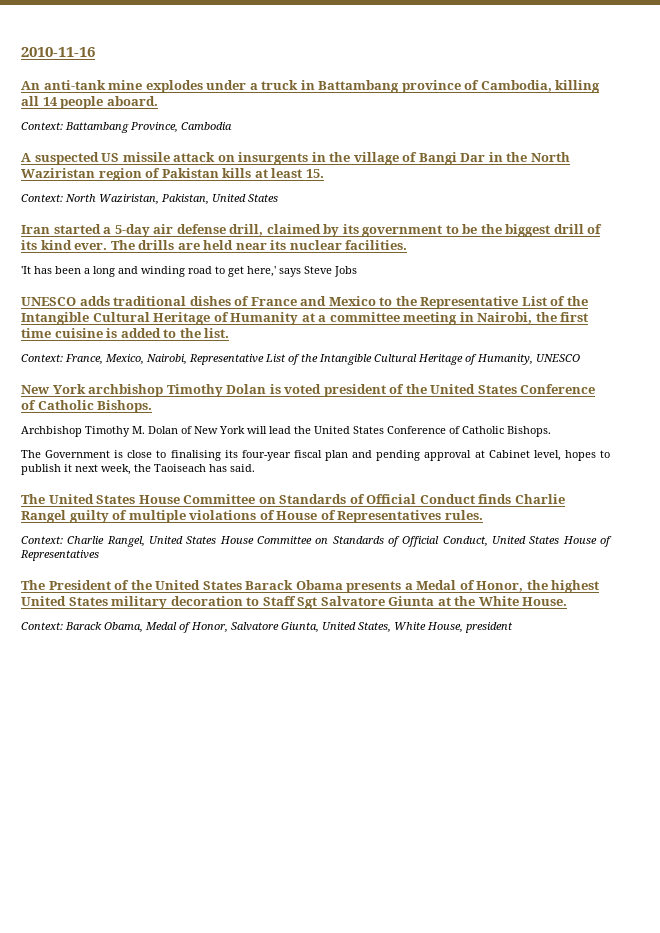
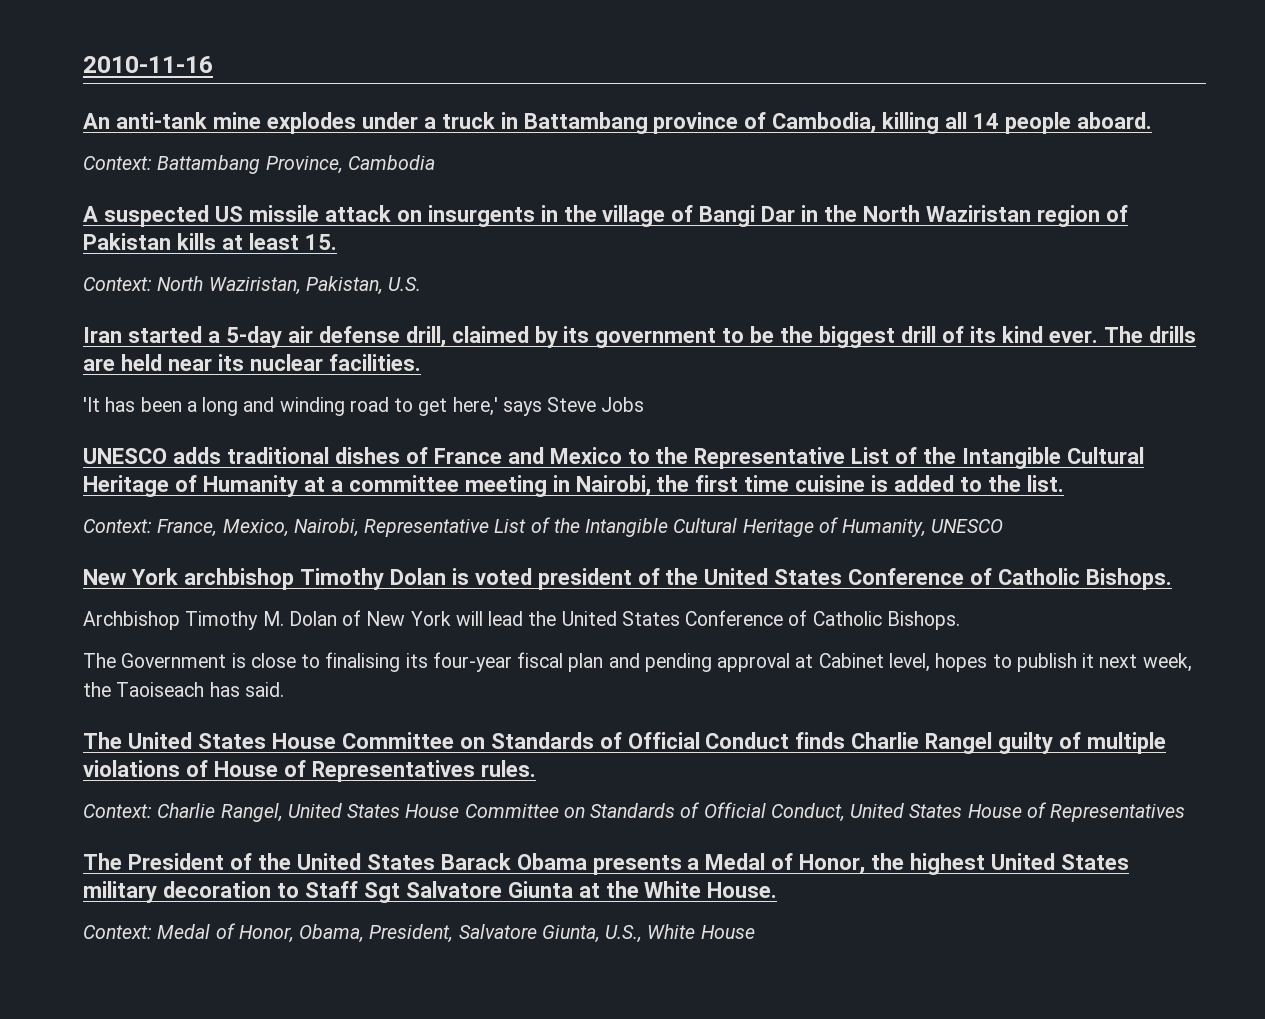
- Context: North Waziristan, Pakistan, United States
+ Context: North Waziristan, Pakistan, U.S.
- Context: Barack Obama, Medal of Honor, Salvatore Giunta, United States, White House, president
+ Context: Medal of Honor, Obama, President, Salvatore Giunta, U.S., White House

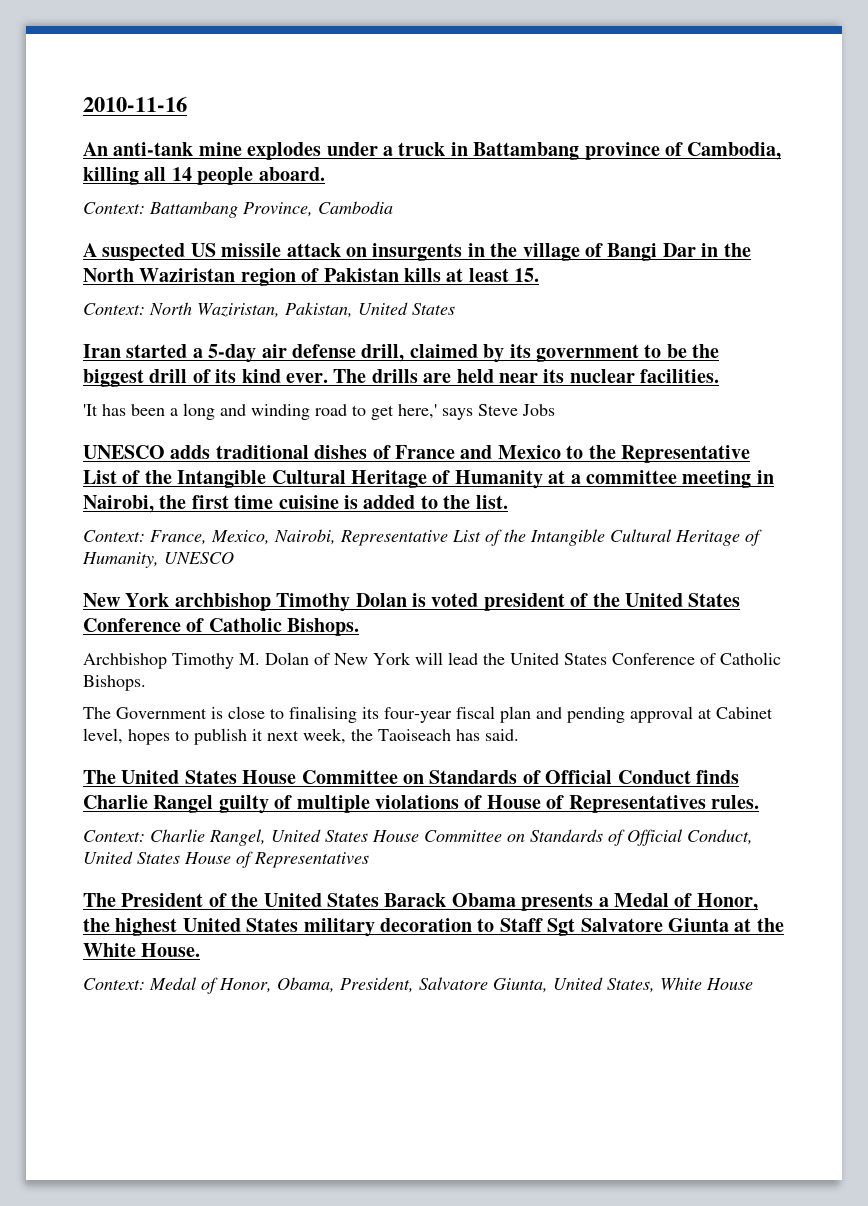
- Context: North Waziristan, Pakistan, U.S.
+ Context: North Waziristan, Pakistan, United States
- Context: Medal of Honor, Obama, President, Salvatore Giunta, U.S., White House
+ Context: Medal of Honor, Obama, President, Salvatore Giunta, United States, White House

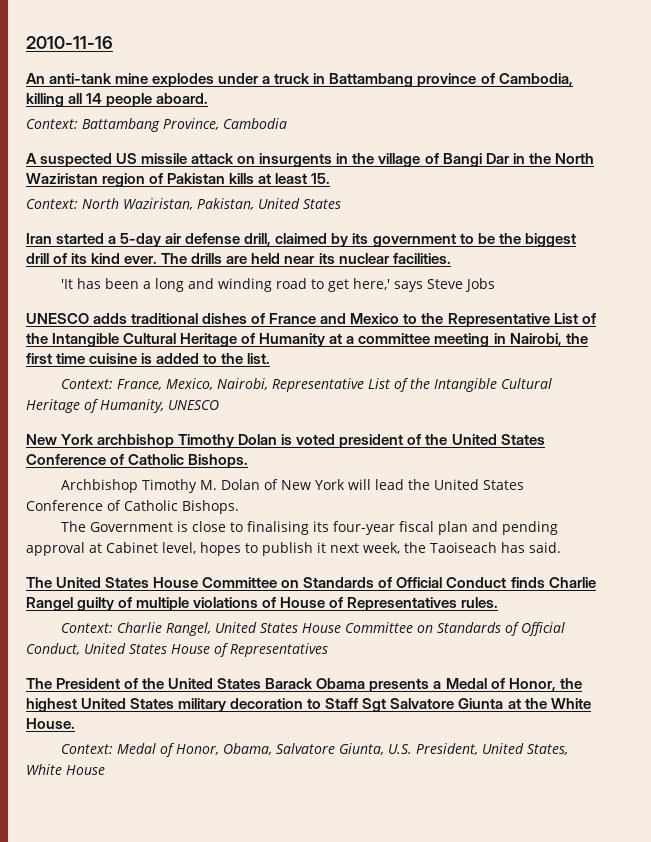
- Context: Medal of Honor, Obama, President, Salvatore Giunta, United States, White House
+ Context: Medal of Honor, Obama, Salvatore Giunta, U.S. President, United States, White House

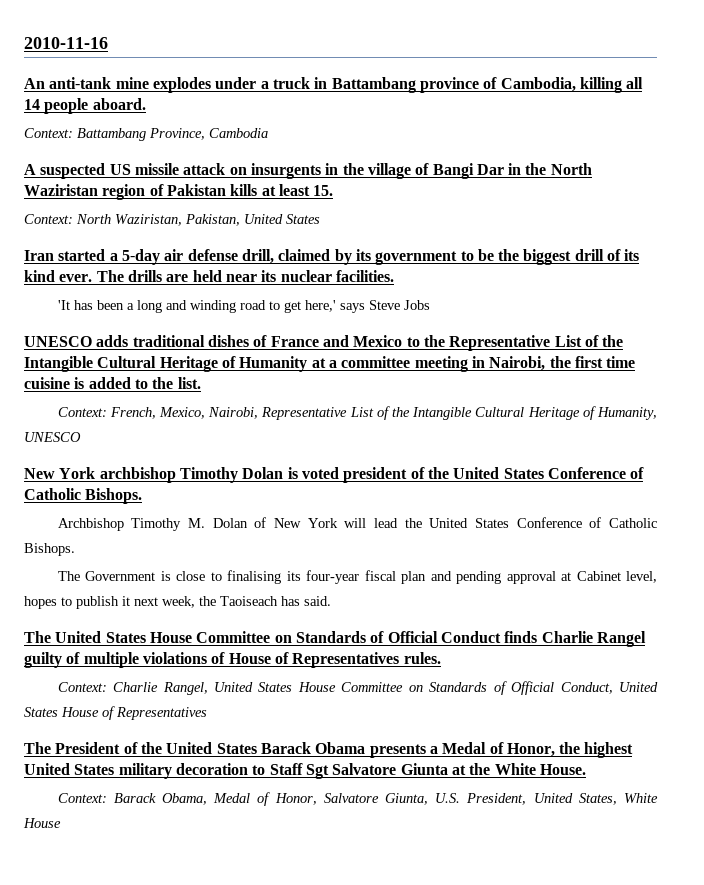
- Context: France, Mexico, Nairobi, Representative List of the Intangible Cultural Heritage of Humanity, UNESCO
+ Context: French, Mexico, Nairobi, Representative List of the Intangible Cultural Heritage of Humanity, UNESCO
- Context: Medal of Honor, Obama, Salvatore Giunta, U.S. President, United States, White House
+ Context: Barack Obama, Medal of Honor, Salvatore Giunta, U.S. President, United States, White House

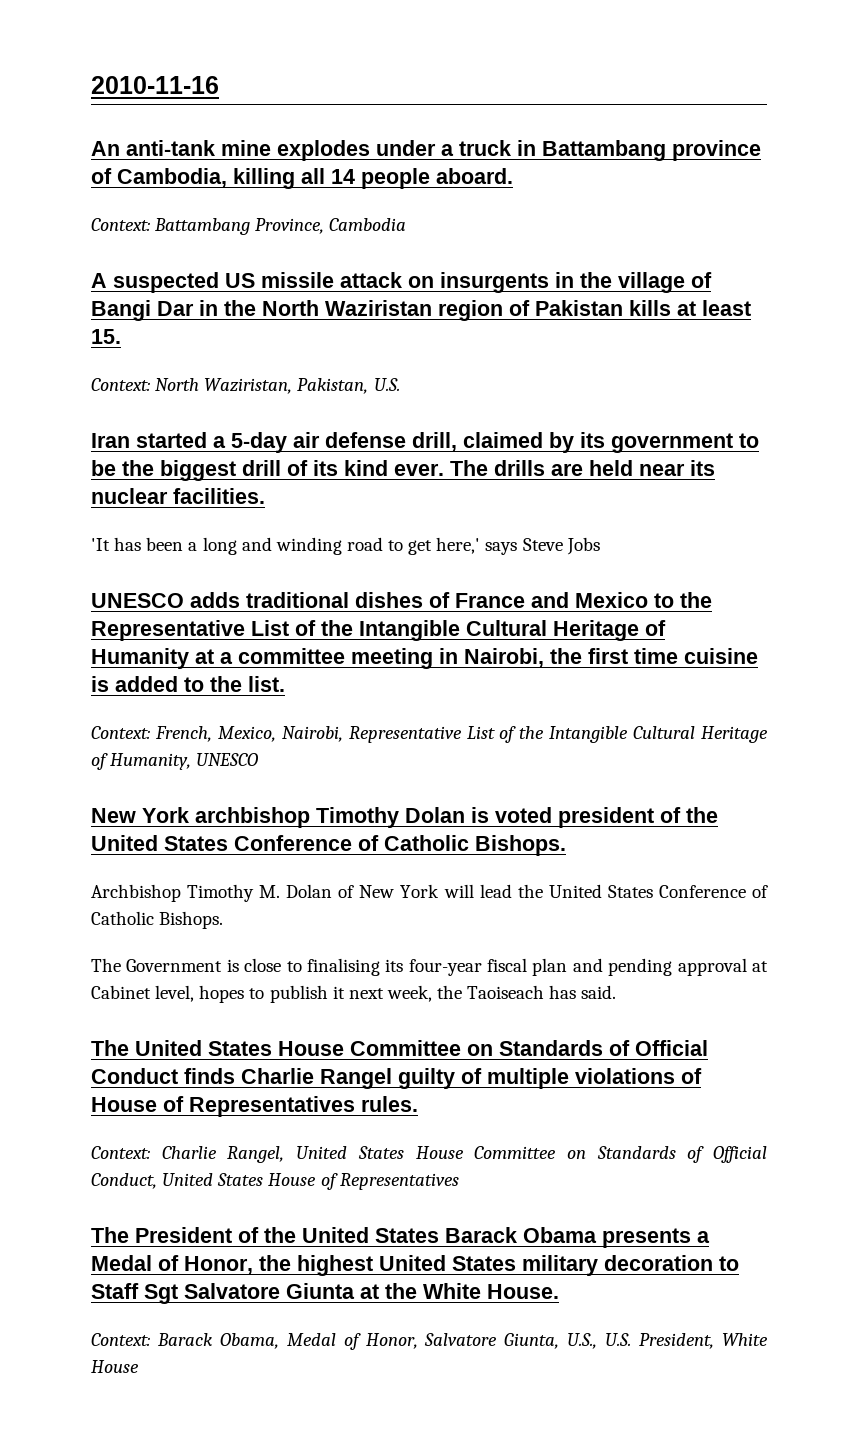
- Context: North Waziristan, Pakistan, United States
+ Context: North Waziristan, Pakistan, U.S.
- Context: Barack Obama, Medal of Honor, Salvatore Giunta, U.S. President, United States, White House
+ Context: Barack Obama, Medal of Honor, Salvatore Giunta, U.S., U.S. President, White House

